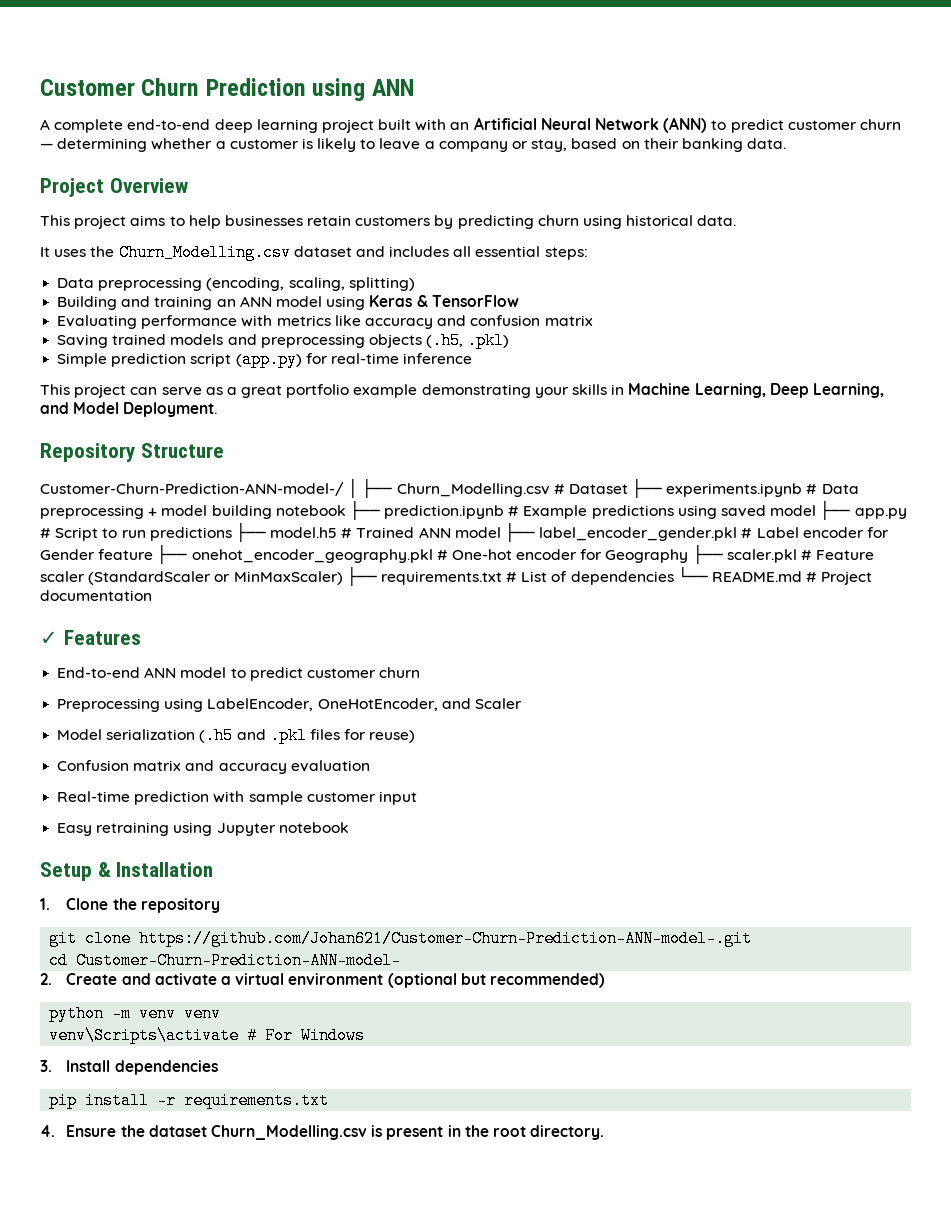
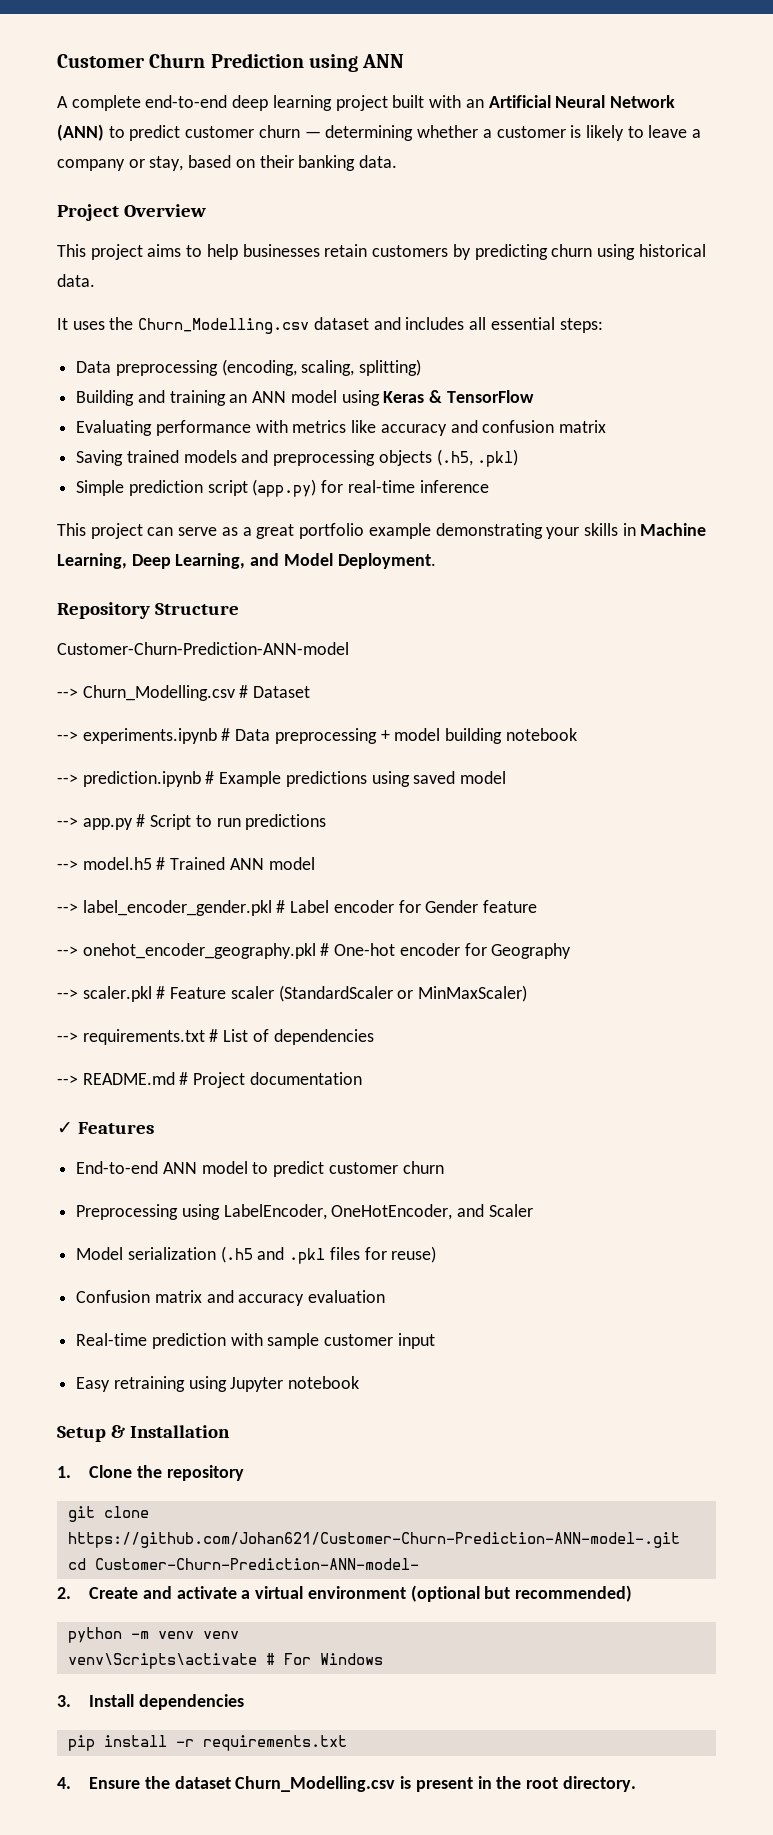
- Customer-Churn-Prediction-ANN-model-/ │ ├── Churn_Modelling.csv # Dataset ├── experiments.ipynb # Data preprocessing + model building notebook ├── prediction.ipynb # Example predictions using saved model ├── app.py # Script to run predictions ├── model.h5 # Trained ANN model ├── label_encoder_gender.pkl # Label encoder for Gender feature ├── onehot_encoder_geography.pkl # One-hot encoder for Geography ├── scaler.pkl # Feature scaler (StandardScaler or MinMaxScaler) ├── requirements.txt # List of dependencies └── README.md # Project documentation
+ Customer-Churn-Prediction-ANN-model
+ --> Churn_Modelling.csv # Dataset
+ --> experiments.ipynb # Data preprocessing + model building notebook
+ --> prediction.ipynb # Example predictions using saved model
+ --> app.py # Script to run predictions
+ --> model.h5 # Trained ANN model
+ --> label_encoder_gender.pkl # Label encoder for Gender feature
+ --> onehot_encoder_geography.pkl # One-hot encoder for Geography
+ --> scaler.pkl # Feature scaler (StandardScaler or MinMaxScaler)
+ --> requirements.txt # List of dependencies
+ --> README.md # Project documentation

